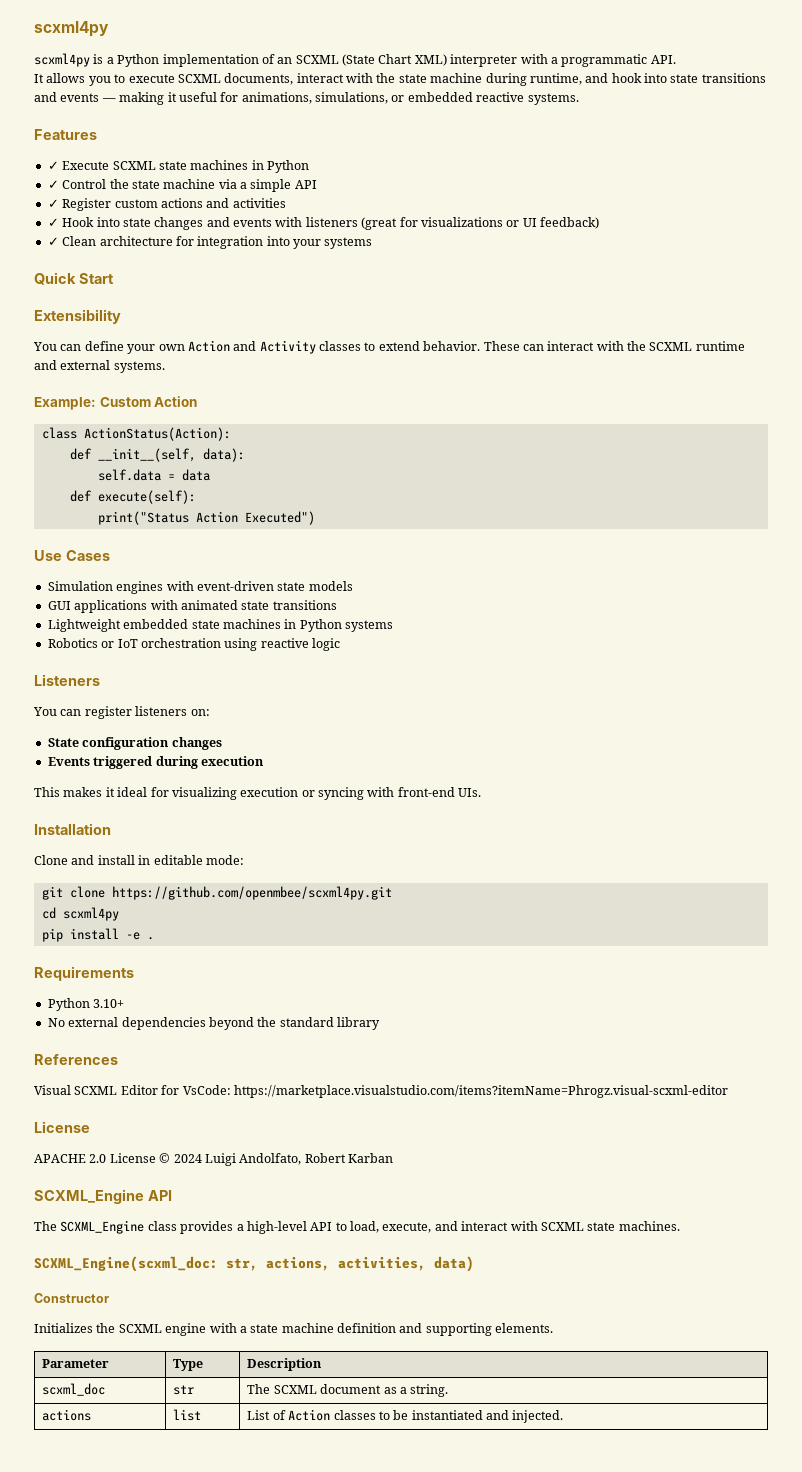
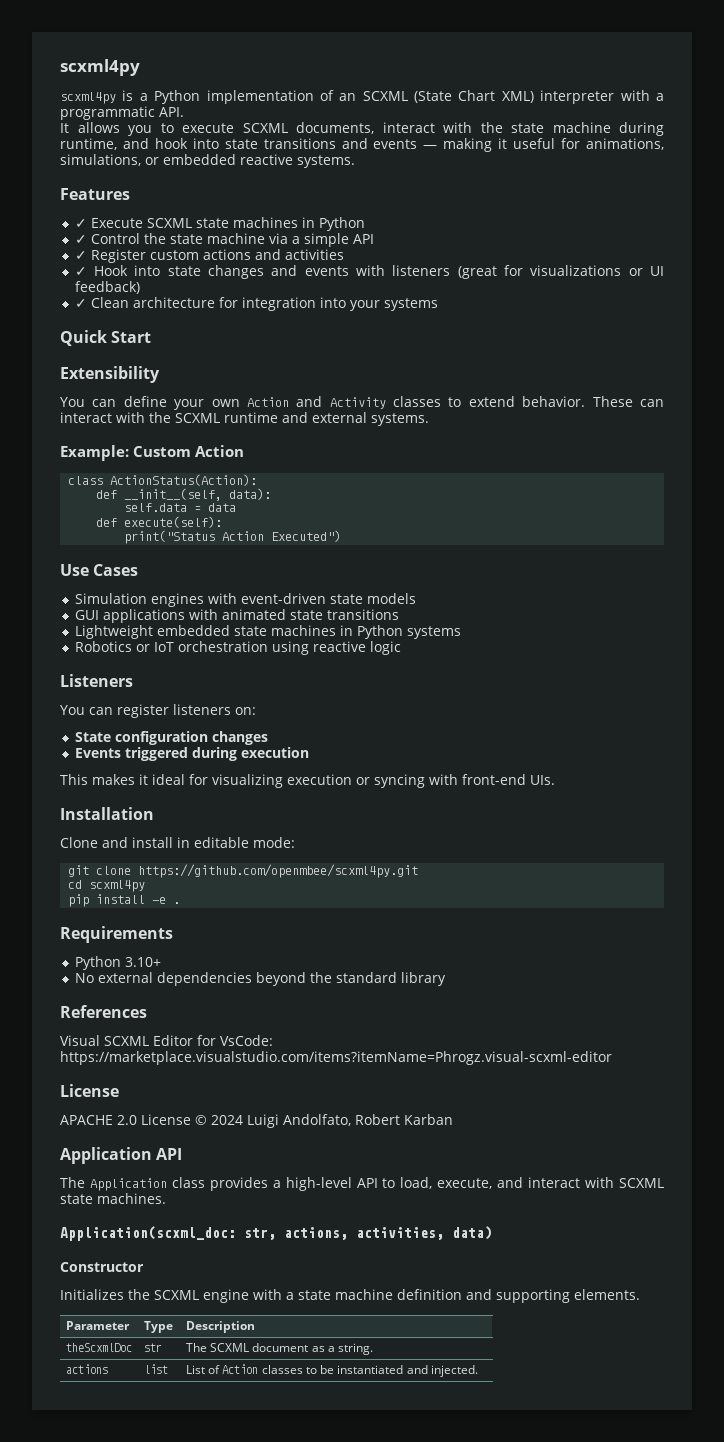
- SCXML_Engine API
+ Application API
- The SCXML_Engine class provides a high-level API to load, execute, and interact with SCXML state machines.
+ The Application class provides a high-level API to load, execute, and interact with SCXML state machines.
- SCXML_Engine(scxml_doc: str, actions, activities, data)
+ Application(scxml_doc: str, actions, activities, data)
- scxml_doc | str | The SCXML document as a string.
+ theScxmlDoc | str | The SCXML document as a string.

